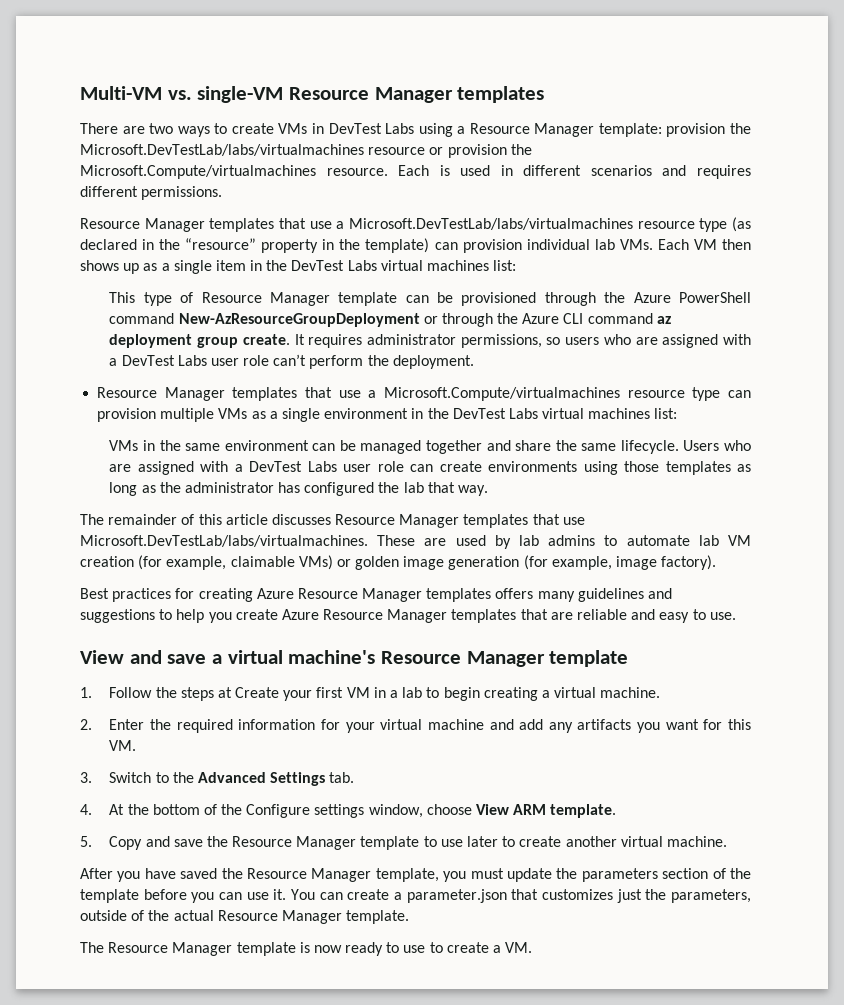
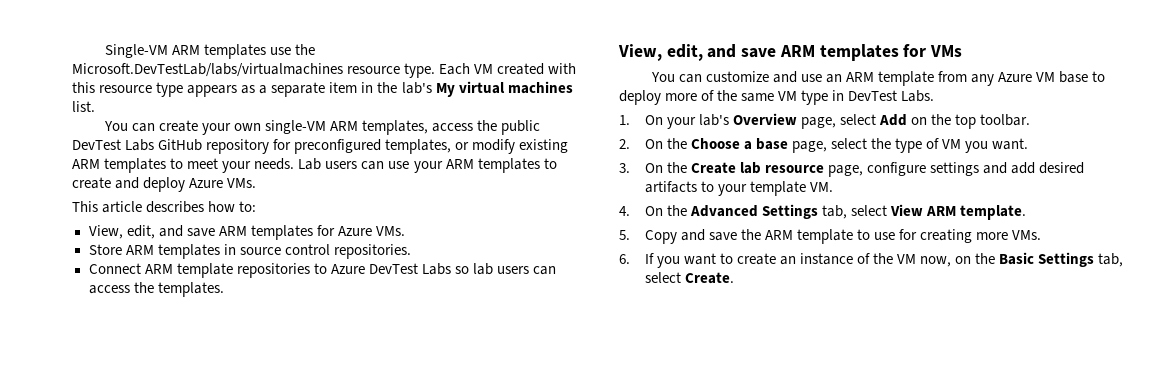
- Multi-VM vs. single-VM Resource Manager templates
- There are two ways to create VMs in DevTest Labs using a Resource Manager template: provision the Microsoft.DevTestLab/labs/virtualmachines resource or provision the Microsoft.Compute/virtualmachines resource. Each is used in different scenarios and requires different permissions.
- Resource Manager templates that use a Microsoft.DevTestLab/labs/virtualmachines resource type (as declared in the “resource” property in the template) can provision individual lab VMs. Each VM then shows up as a single item in the DevTest Labs virtual machines list:
- This type of Resource Manager template can be provisioned through the Azure PowerShell command New-AzResourceGroupDeployment or through the Azure CLI command az deployment group create. It requires administrator permissions, so users who are assigned with a DevTest Labs user role can’t perform the deployment.
- Resource Manager templates that use a Microsoft.Compute/virtualmachines resource type can provision multiple VMs as a single environment in the DevTest Labs virtual machines list:
- VMs in the same environment can be managed together and share the same lifecycle. Users who are assigned with a DevTest Labs user role can create environments using those templates as long as the administrator has configured the lab that way.
- The remainder of this article discusses Resource Manager templates that use Microsoft.DevTestLab/labs/virtualmachines. These are used by lab admins to automate lab VM creation (for example, claimable VMs) or golden image generation (for example, image factory).
- Best practices for creating Azure Resource Manager templates offers many guidelines and suggestions to help you create Azure Resource Manager templates that are reliable and easy to use.
- View and save a virtual machine's Resource Manager template
- 1. Follow the steps at Create your first VM in a lab to begin creating a virtual machine.
- 2. Enter the required information for your virtual machine and add any artifacts you want for this VM.
- 3. Switch to the Advanced Settings tab.
- 4. At the bottom of the Configure settings window, choose View ARM template.
+ Single-VM ARM templates use the Microsoft.DevTestLab/labs/virtualmachines resource type. Each VM created with this resource type appears as a separate item in the lab's My virtual machines list.
+ You can create your own single-VM ARM templates, access the public DevTest Labs GitHub repository for preconfigured templates, or modify existing ARM templates to meet your needs. Lab users can use your ARM templates to create and deploy Azure VMs.
+ This article describes how to:
+ View, edit, and save ARM templates for Azure VMs.
+ Store ARM templates in source control repositories.
+ Connect ARM template repositories to Azure DevTest Labs so lab users can access the templates.
+ View, edit, and save ARM templates for VMs
+ You can customize and use an ARM template from any Azure VM base to deploy more of the same VM type in DevTest Labs.
+ 1. On your lab's Overview page, select Add on the top toolbar.
+ 2. On the Choose a base page, select the type of VM you want.
+ 3. On the Create lab resource page, configure settings and add desired artifacts to your template VM.
+ 4. On the Advanced Settings tab, select View ARM template.
- 5. Copy and save the Resource Manager template to use later to create another virtual machine.
- After you have saved the Resource Manager template, you must update the parameters section of the template before you can use it. You can create a parameter.json that customizes just the parameters, outside of the actual Resource Manager template.
- The Resource Manager template is now ready to use to create a VM.
+ 5. Copy and save the ARM template to use for creating more VMs.
+ 6. If you want to create an instance of the VM now, on the Basic Settings tab, select Create.

